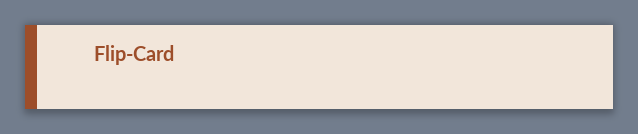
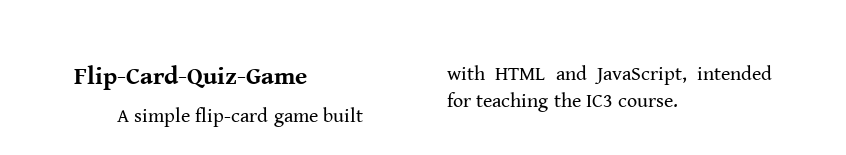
- Flip-Card
+ Flip-Card-Quiz-Game
+ A simple flip-card game built with HTML and JavaScript, intended for teaching the IC3 course.

